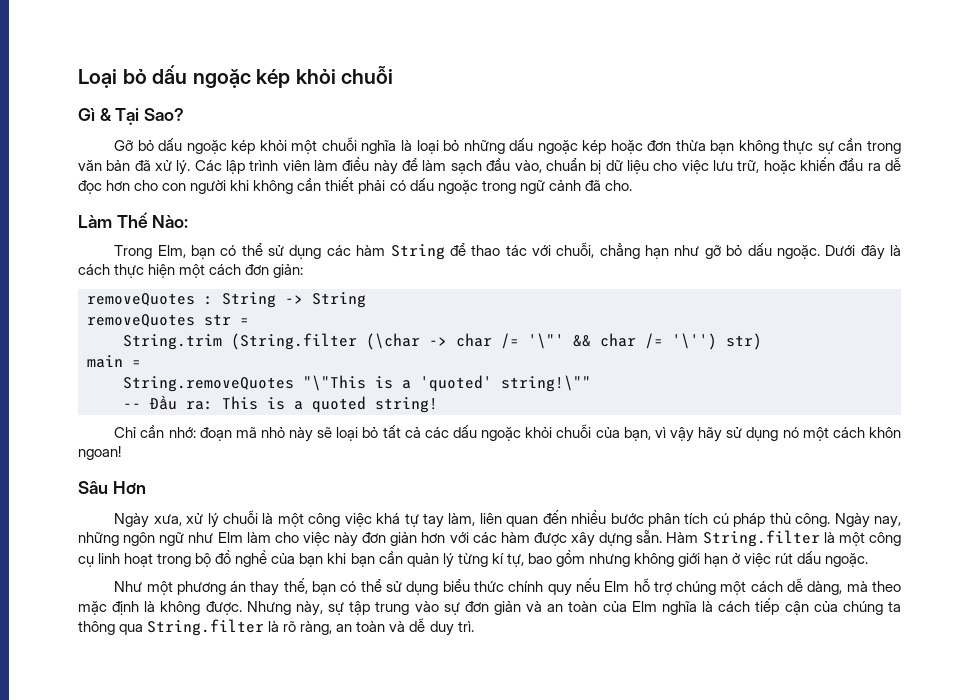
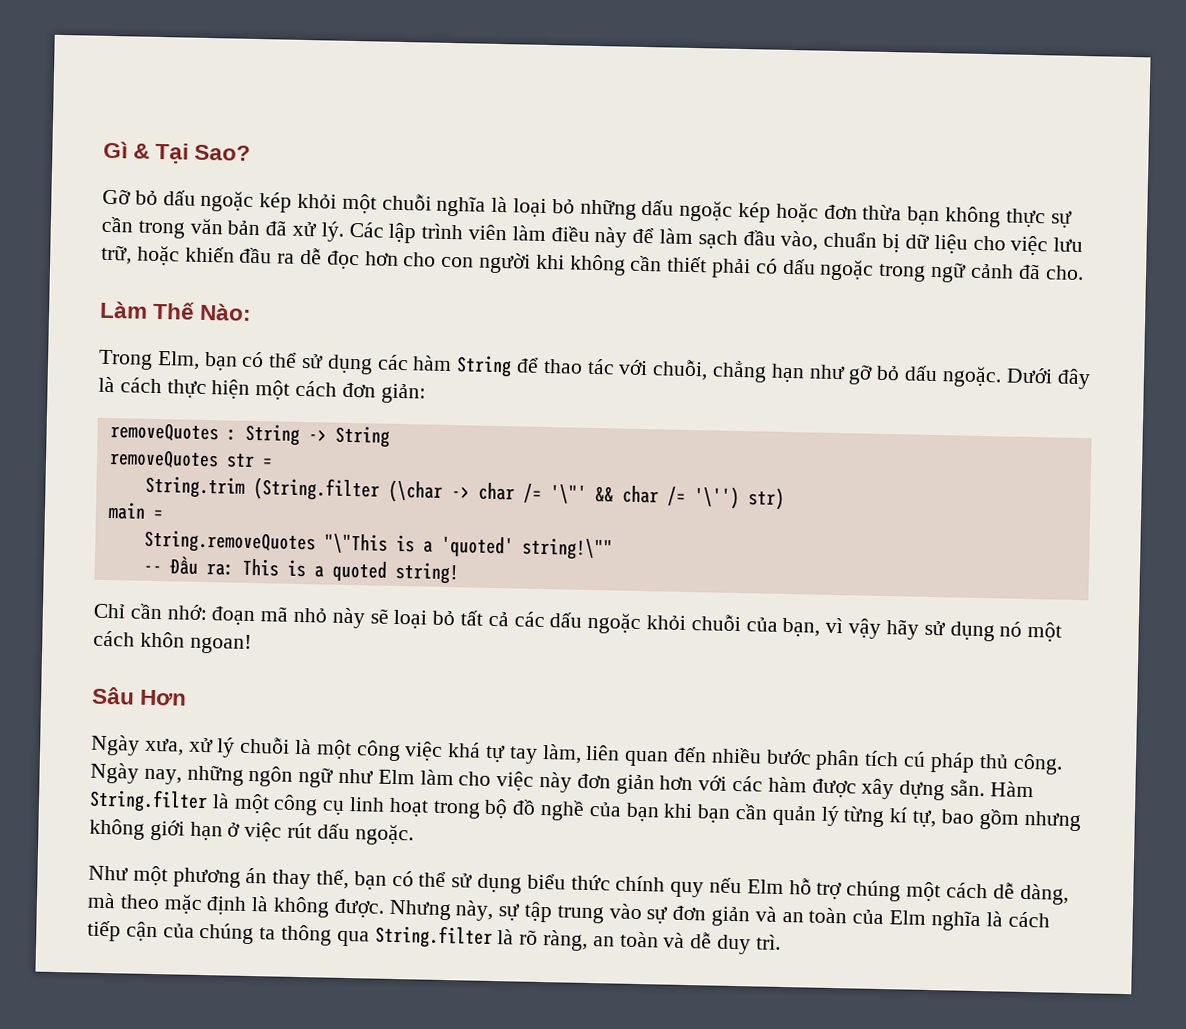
- Loại bỏ dấu ngoặc kép khỏi chuỗi

